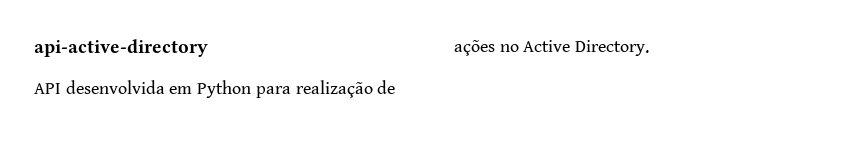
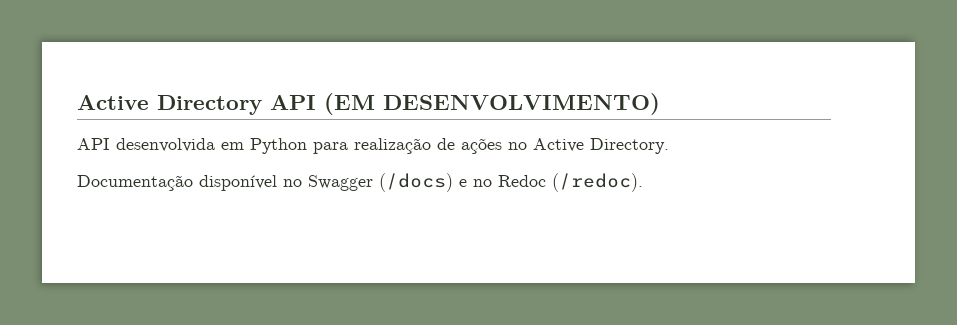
- api-active-directory
+ Active Directory API (EM DESENVOLVIMENTO)
+ Documentação disponível no Swagger (/docs) e no Redoc (/redoc).

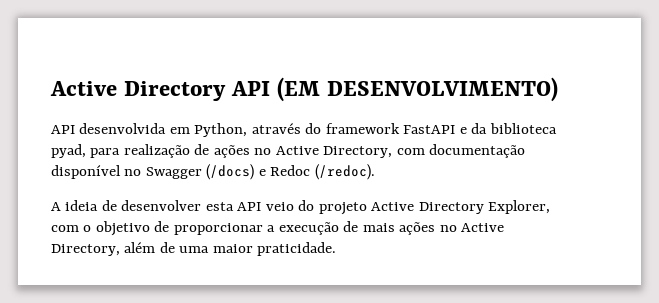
- API desenvolvida em Python para realização de ações no Active Directory.
- Documentação disponível no Swagger (/docs) e no Redoc (/redoc).
+ API desenvolvida em Python, através do framework FastAPI e da biblioteca pyad, para realização de ações no Active Directory, com documentação disponível no Swagger (/docs) e Redoc (/redoc).
+ A ideia de desenvolver esta API veio do projeto Active Directory Explorer, com o objetivo de proporcionar a execução de mais ações no Active Directory, além de uma maior praticidade.

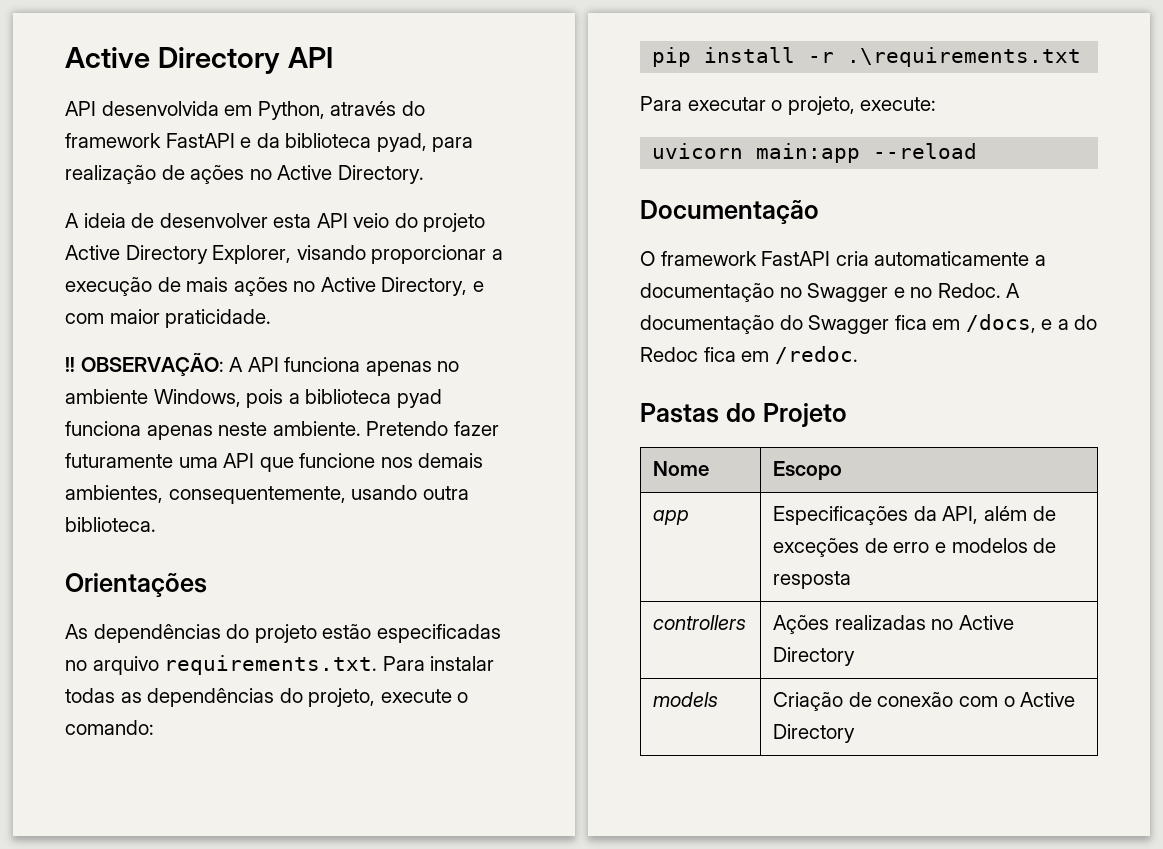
- Active Directory API (EM DESENVOLVIMENTO)
+ Active Directory API
- API desenvolvida em Python, através do framework FastAPI e da biblioteca pyad, para realização de ações no Active Directory, com documentação disponível no Swagger (/docs) e Redoc (/redoc).
+ API desenvolvida em Python, através do framework FastAPI e da biblioteca pyad, para realização de ações no Active Directory.
- A ideia de desenvolver esta API veio do projeto Active Directory Explorer, com o objetivo de proporcionar a execução de mais ações no Active Directory, além de uma maior praticidade.
+ A ideia de desenvolver esta API veio do projeto Active Directory Explorer, visando proporcionar a execução de mais ações no Active Directory, e com maior praticidade.
+ ‼ OBSERVAÇÃO: A API funciona apenas no ambiente Windows, pois a biblioteca pyad funciona apenas neste ambiente. Pretendo fazer futuramente uma API que funcione nos demais ambientes, consequentemente, usando outra biblioteca.
+ Orientações
+ As dependências do projeto estão especificadas no arquivo requirements.txt. Para instalar todas as dependências do projeto, execute o comando:
+ pip install -r .\requirements.txt
+ Para executar o projeto, execute:
+ uvicorn main:app --reload
+ Documentação
+ O framework FastAPI cria automaticamente a documentação no Swagger e no Redoc. A documentação do Swagger fica em /docs, e a do Redoc fica em /redoc.
+ Pastas do Projeto
+ Nome | Escopo
+ app | Especificações da API, além de exceções de erro e modelos de resposta
+ controllers | Ações realizadas no Active Directory
+ models | Criação de conexão com o Active Directory

